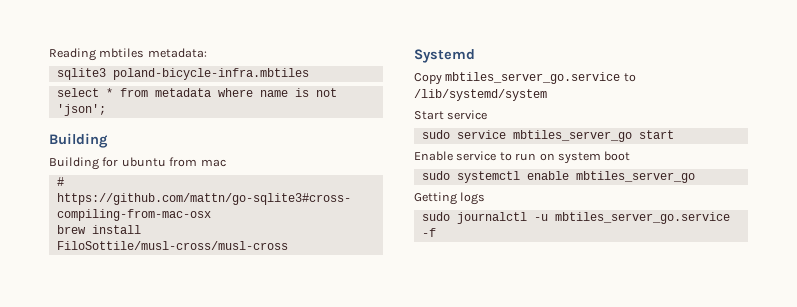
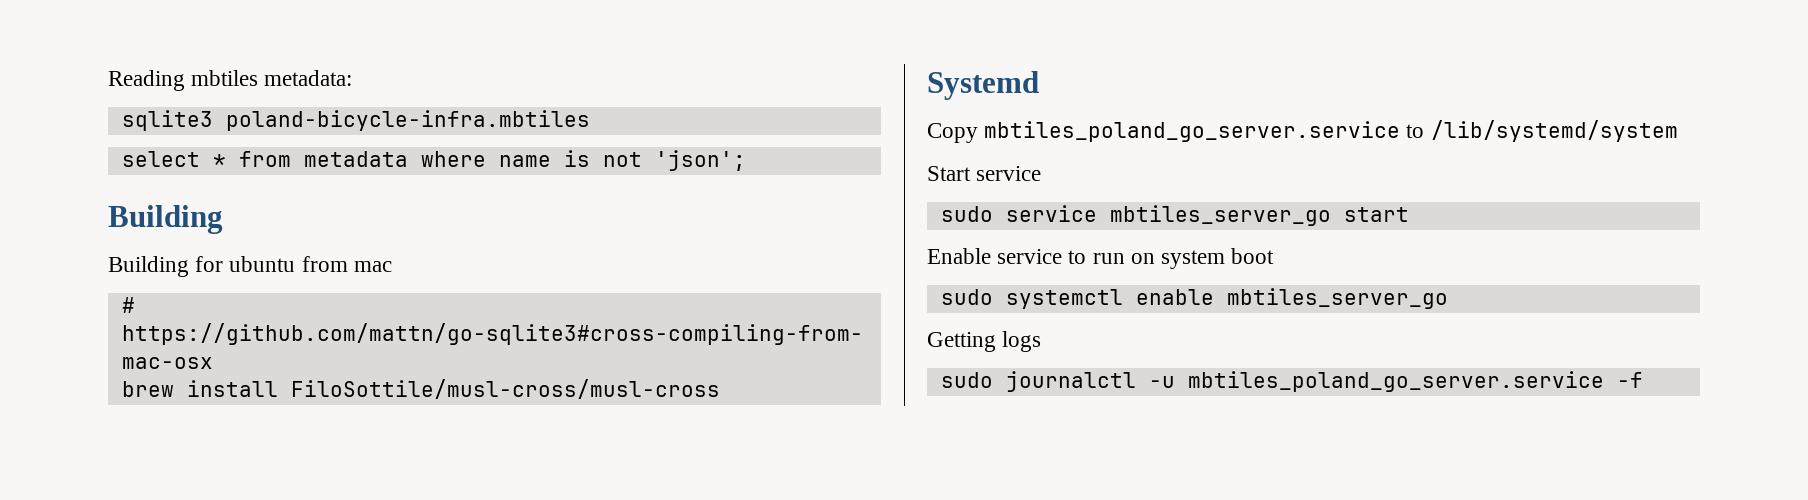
- Copy mbtiles_server_go.service to /lib/systemd/system
+ Copy mbtiles_poland_go_server.service to /lib/systemd/system
- sudo journalctl -u mbtiles_server_go.service -f
+ sudo journalctl -u mbtiles_poland_go_server.service -f

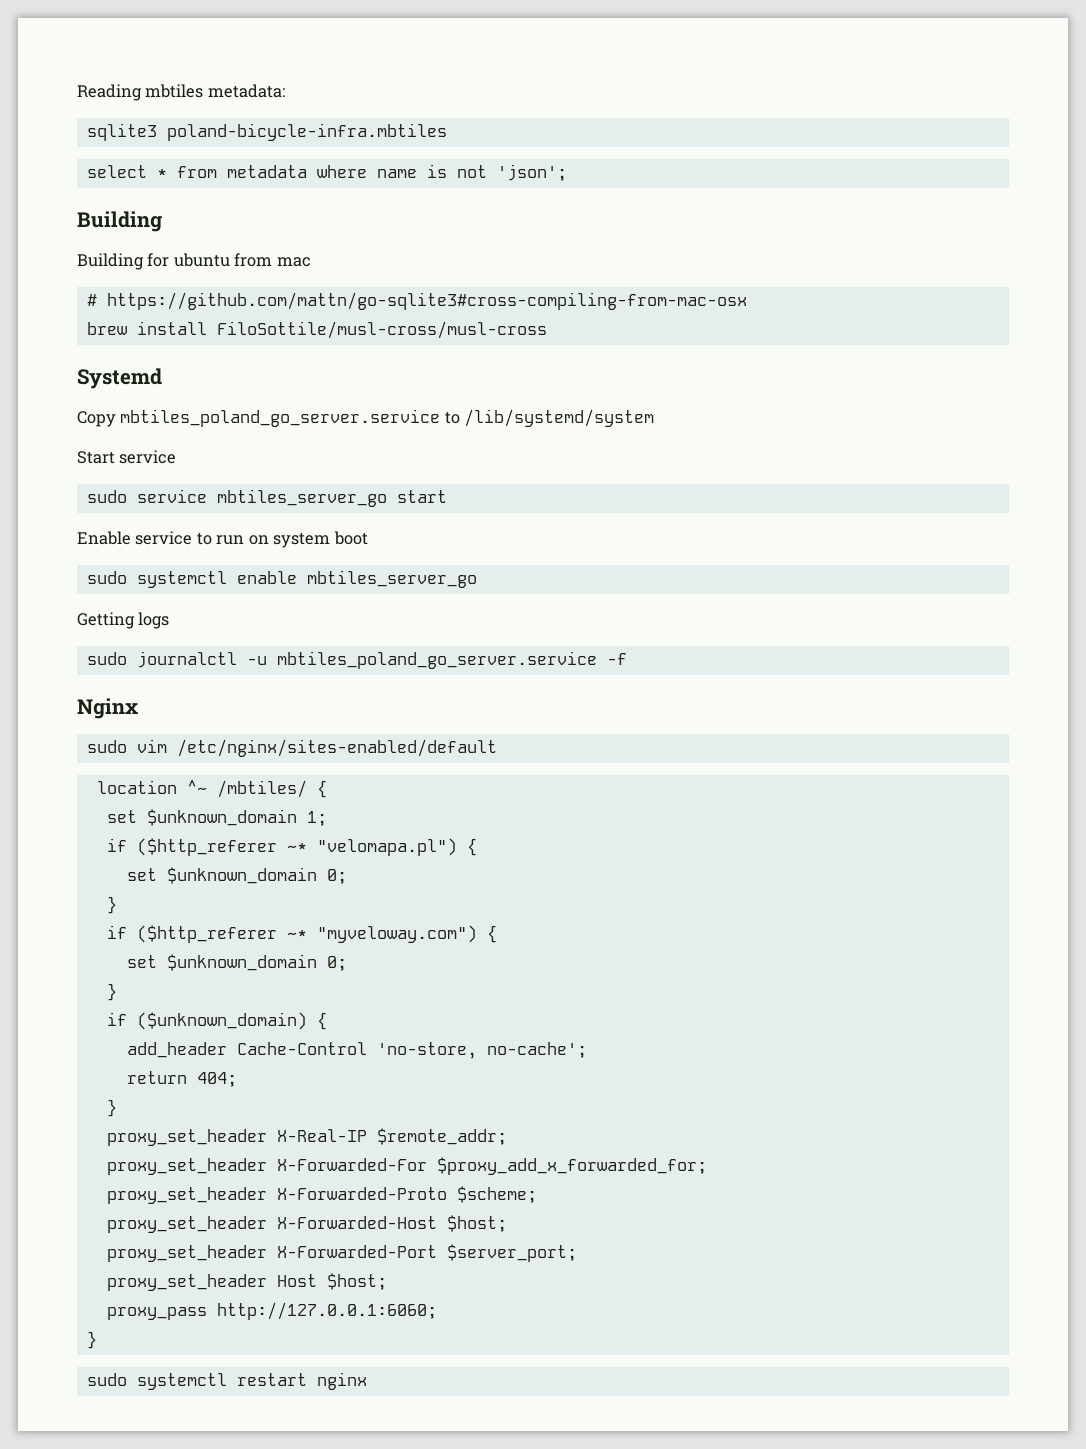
+ Nginx
+ sudo vim /etc/nginx/sites-enabled/default
+ location ^~ /mbtiles/ {
+ set $unknown_domain 1;
+ if ($http_referer ~* "velomapa.pl") {
+ set $unknown_domain 0;
+ }
+ if ($http_referer ~* "myveloway.com") {
+ set $unknown_domain 0;
+ }
+ if ($unknown_domain) {
+ add_header Cache-Control 'no-store, no-cache';
+ return 404;
+ }
+ proxy_set_header X-Real-IP $remote_addr;
+ proxy_set_header X-Forwarded-For $proxy_add_x_forwarded_for;
+ proxy_set_header X-Forwarded-Proto $scheme;
+ proxy_set_header X-Forwarded-Host $host;
+ proxy_set_header X-Forwarded-Port $server_port;
+ proxy_set_header Host $host;
+ proxy_pass http://127.0.0.1:6060;
+ }
+ sudo systemctl restart nginx

